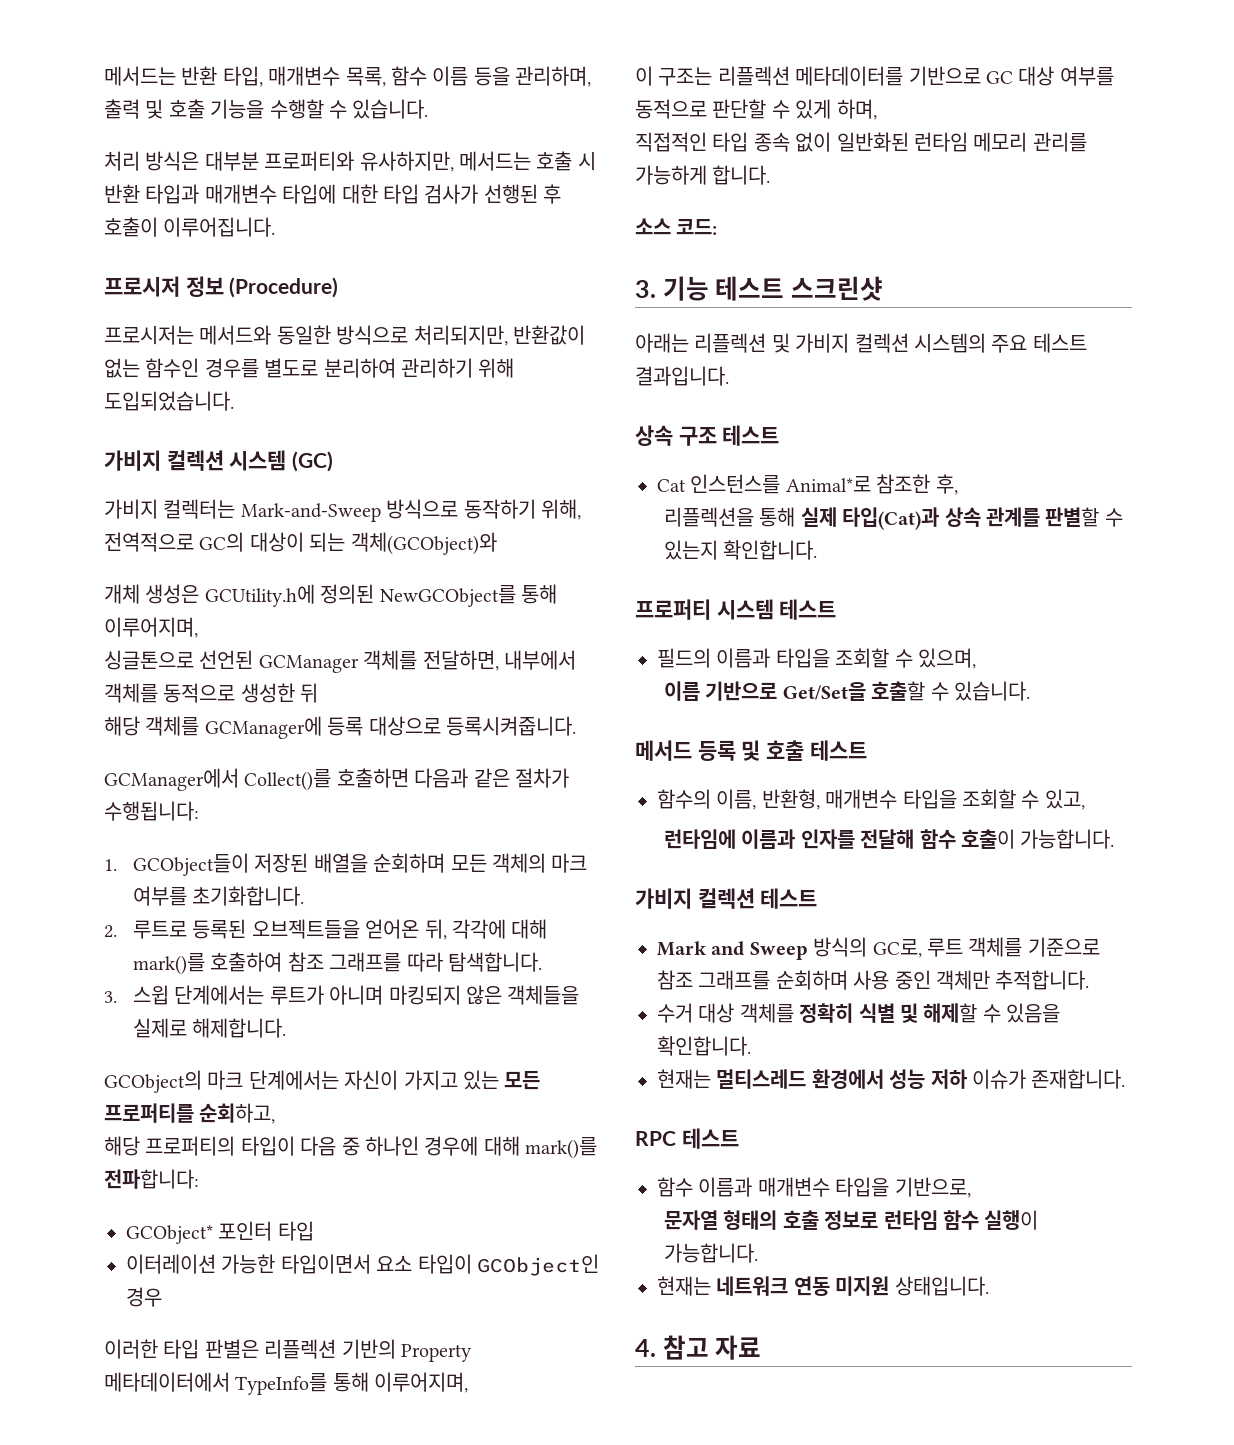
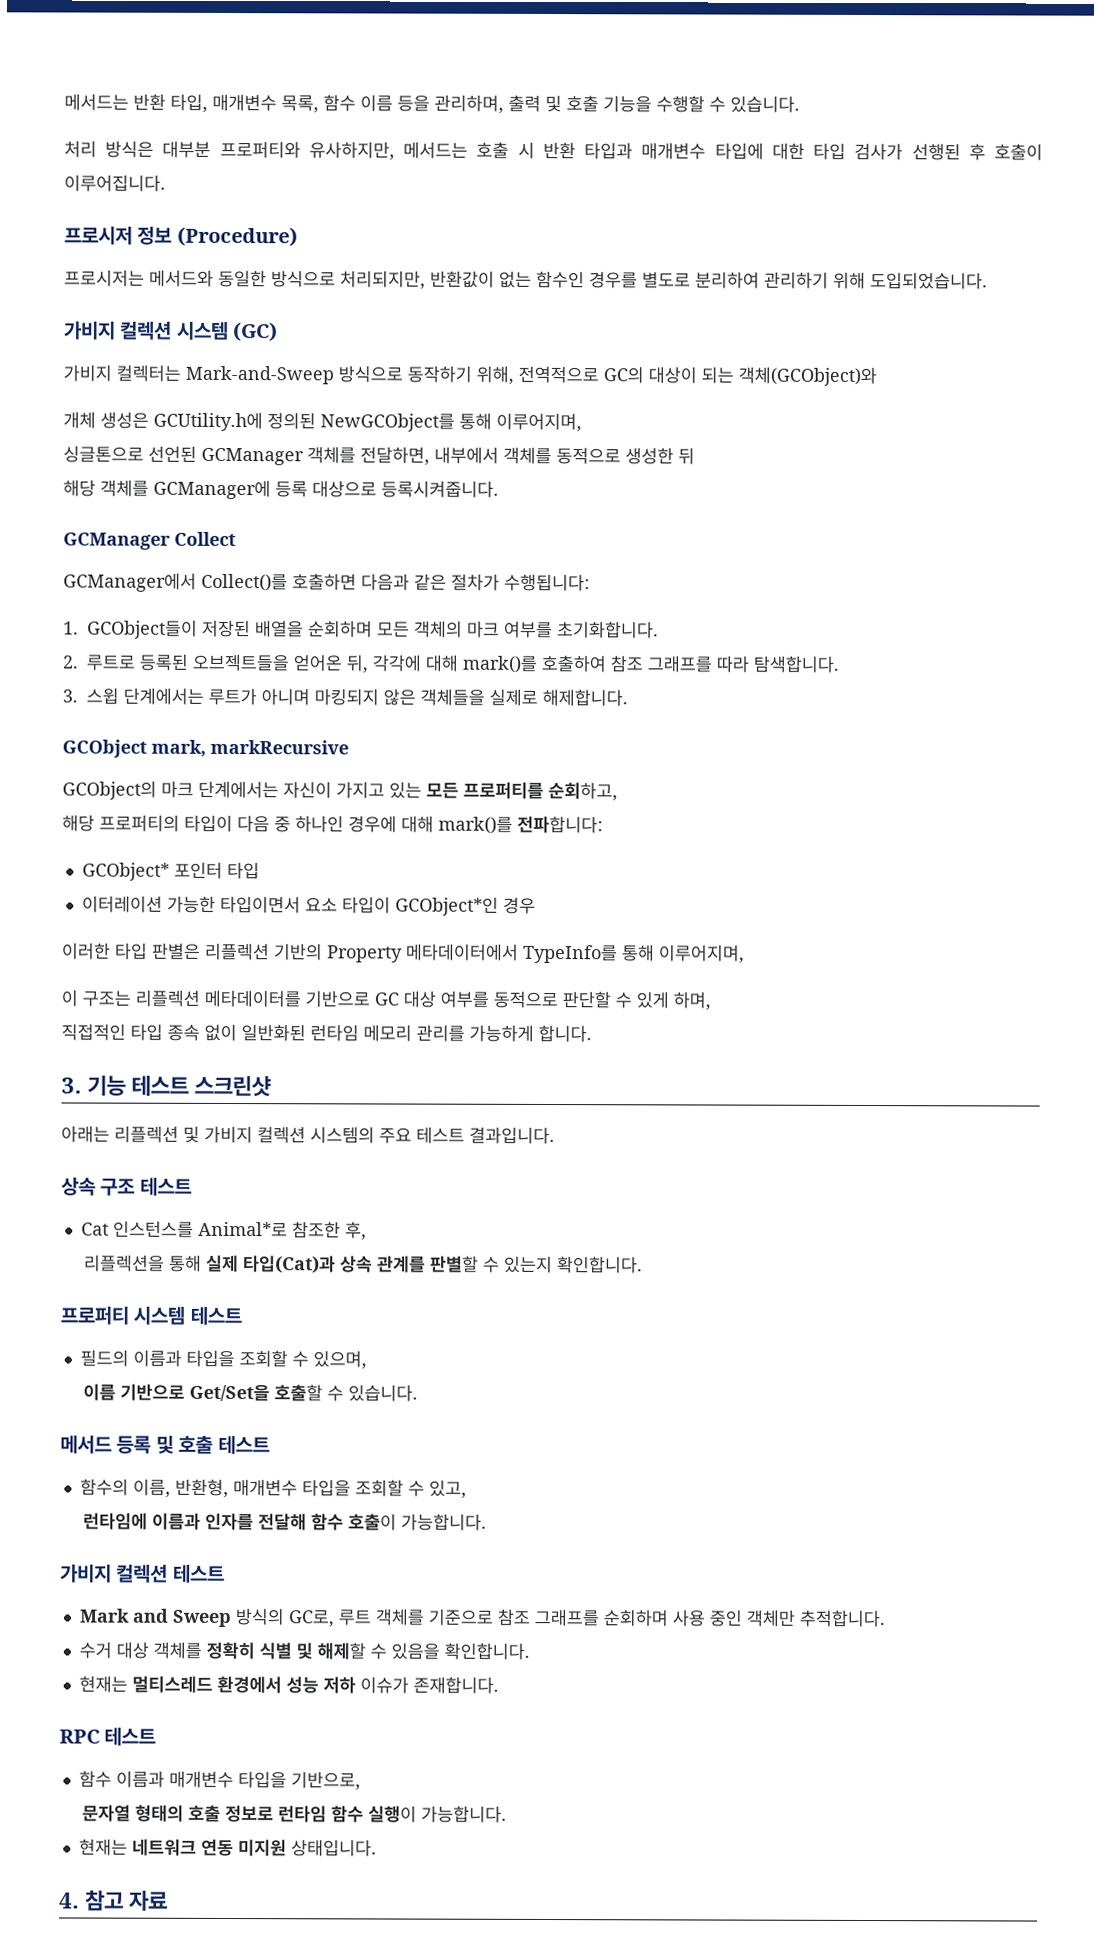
+ GCManager Collect
+ GCObject mark, markRecursive
- 이터레이션 가능한 타입이면서 요소 타입이 GCObject인 경우
+ 이터레이션 가능한 타입이면서 요소 타입이 GCObject*인 경우
- 소스 코드:

